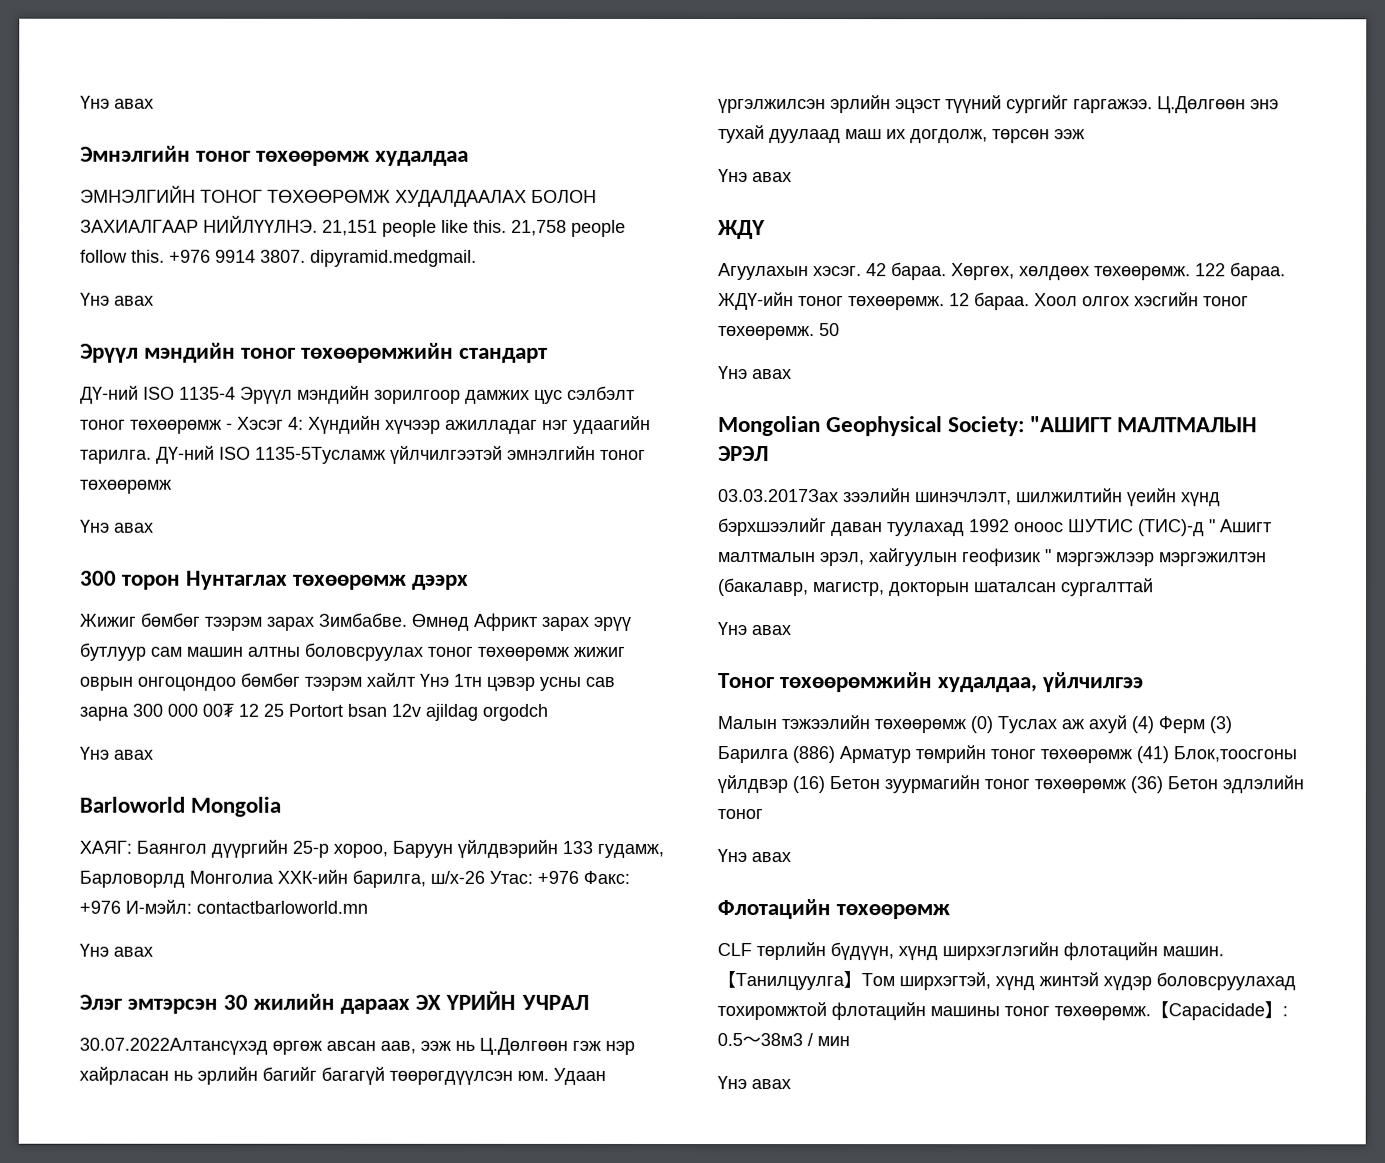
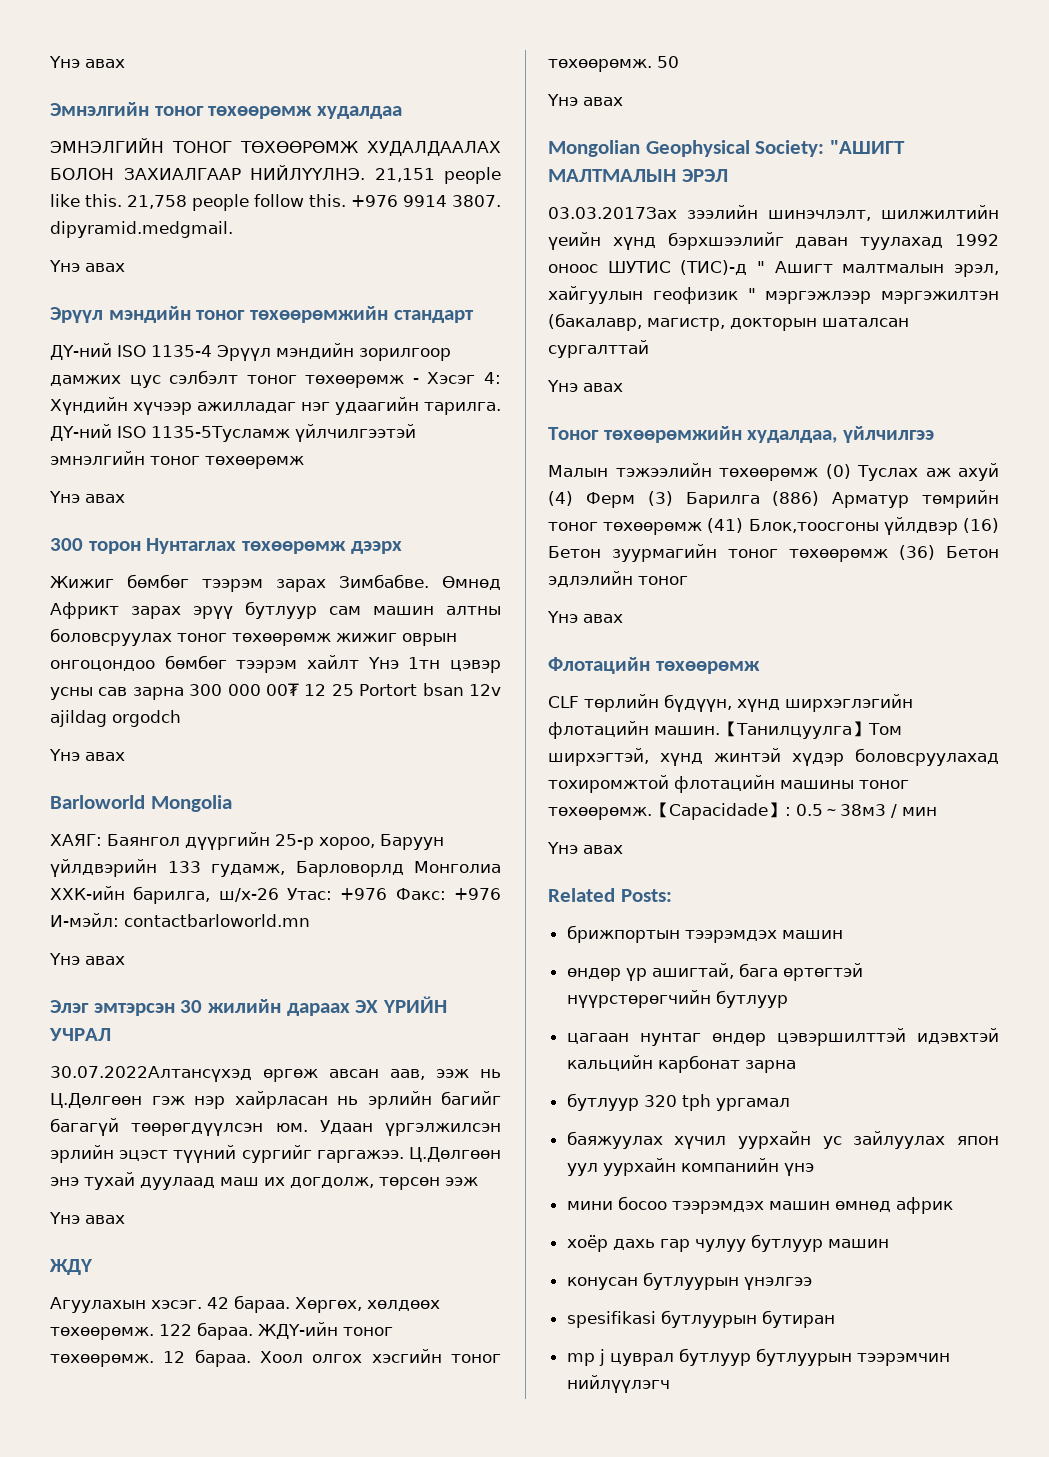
+ Related Posts:
+ брижпортын тээрэмдэх машин
+ өндөр үр ашигтай, бага өртөгтэй нүүрстөрөгчийн бутлуур
+ цагаан нунтаг өндөр цэвэршилттэй идэвхтэй кальцийн карбонат зарна
+ бутлуур 320 tph ургамал
+ баяжуулах хүчил уурхайн ус зайлуулах япон уул уурхайн компанийн үнэ
+ мини босоо тээрэмдэх машин өмнөд африк
+ хоёр дахь гар чулуу бутлуур машин
+ конусан бутлуурын үнэлгээ
+ spesifikasi бутлуурын бутиран
+ mp j цуврал бутлуур бутлуурын тээрэмчин нийлүүлэгч

